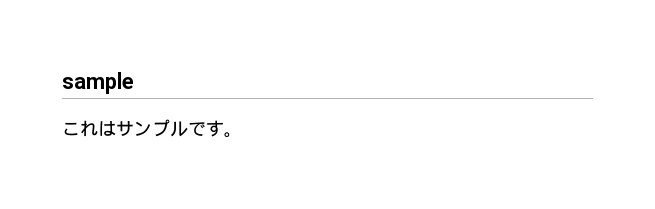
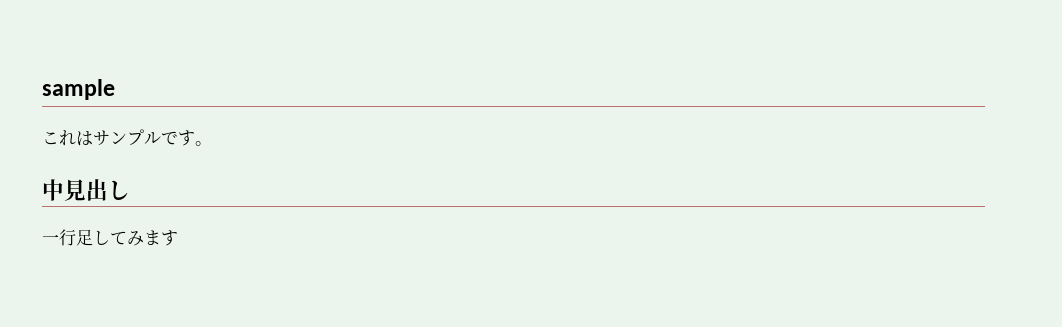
+ 中見出し
+ 一行足してみます

